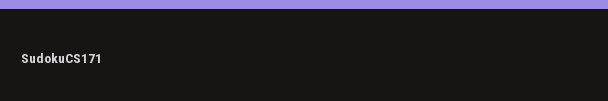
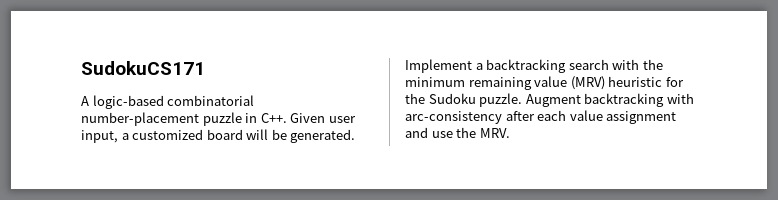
+ A logic-based combinatorial number-placement puzzle in C++. Given user input, a customized board will be generated. Implement a backtracking search with the minimum remaining value (MRV) heuristic for the Sudoku puzzle. Augment backtracking with arc-consistency after each value assignment and use the MRV.

